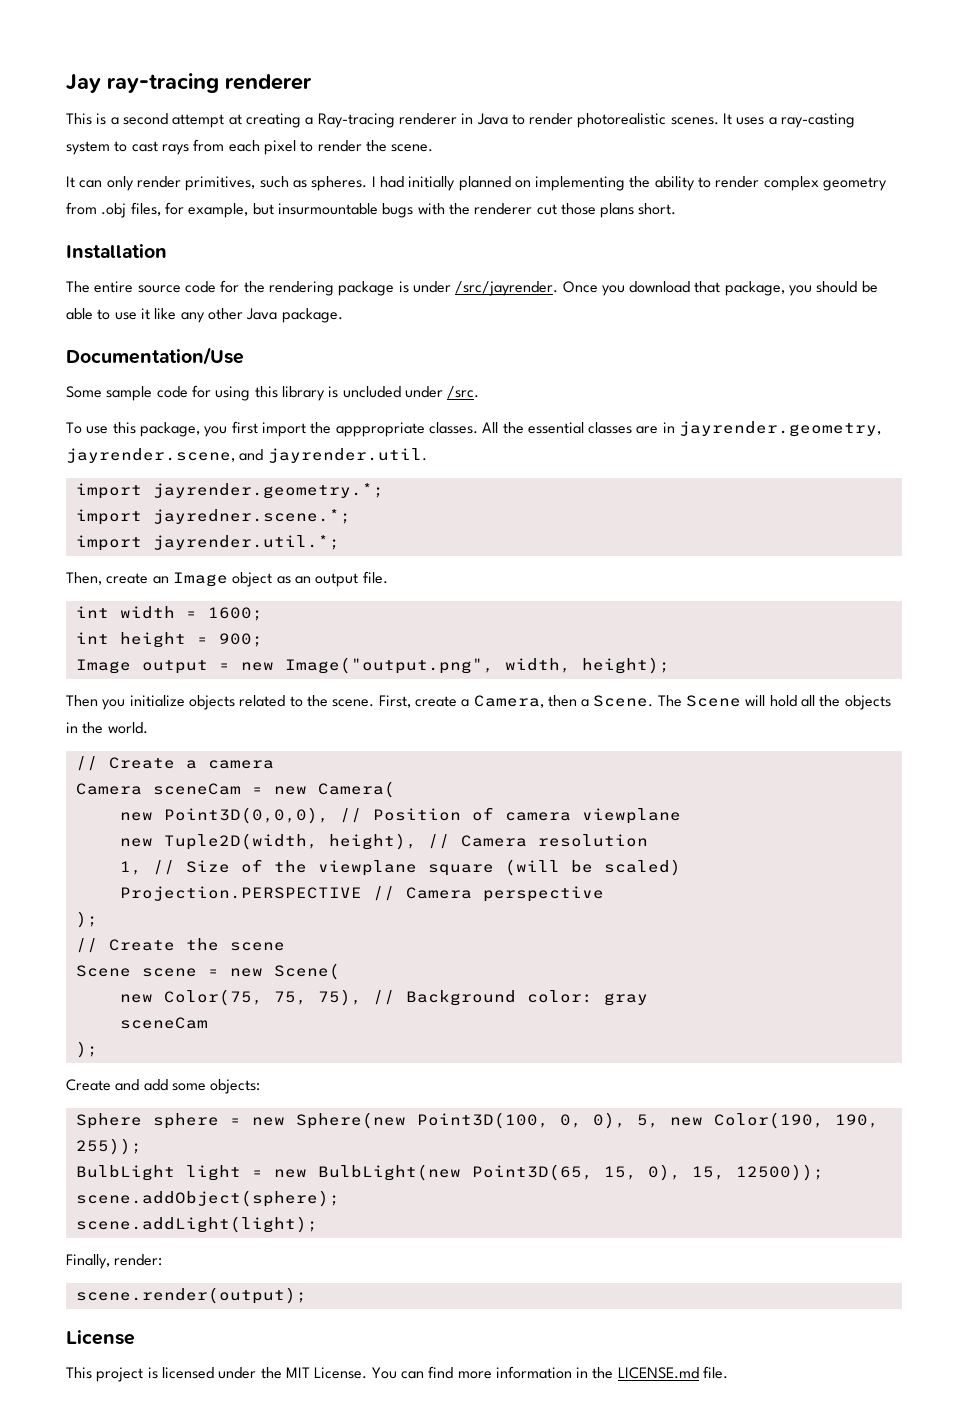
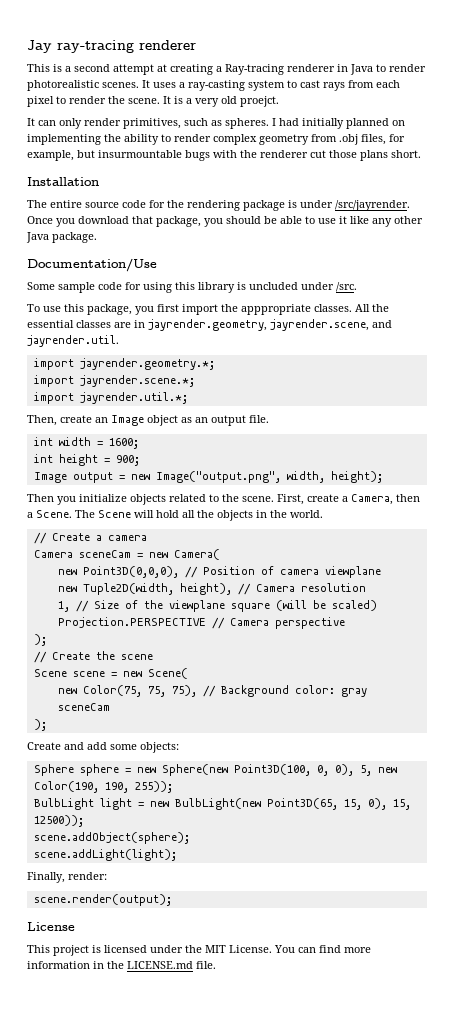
+ It is a very old proejct.
- import jayredner.scene.*;
+ import jayrender.scene.*;

